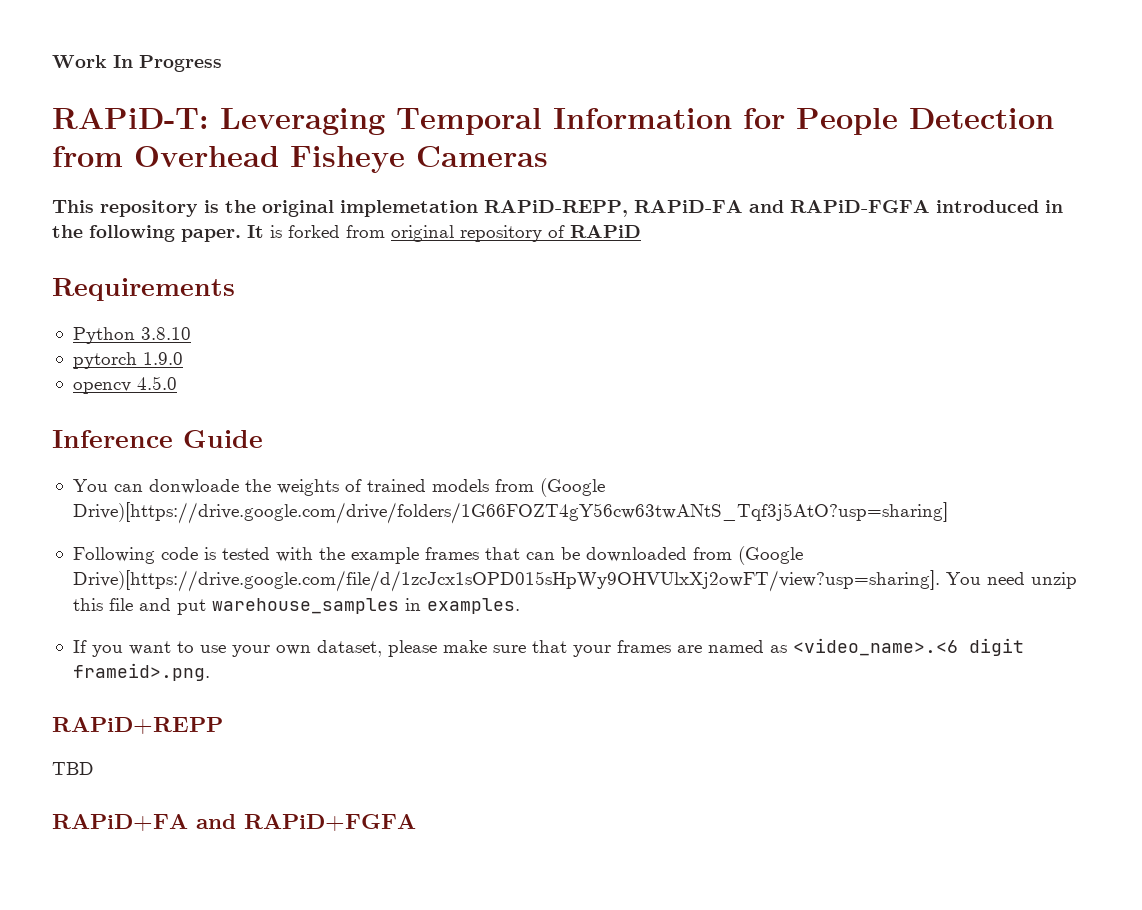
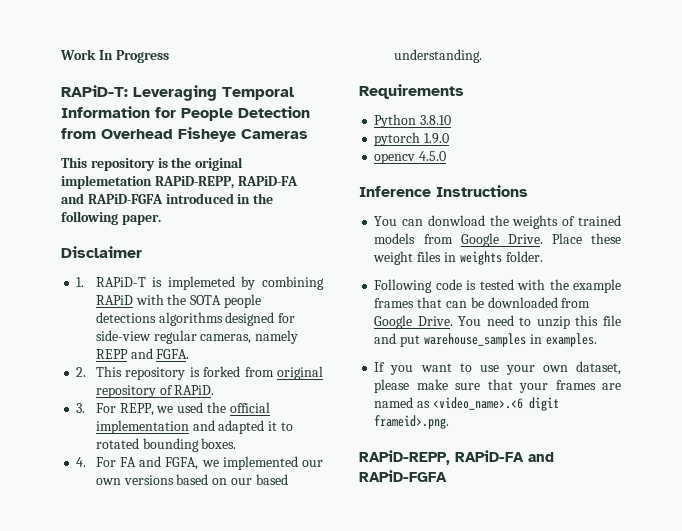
- This repository is the original implemetation RAPiD-REPP, RAPiD-FA and RAPiD-FGFA introduced in the following paper. It is forked from original repository of RAPiD
+ This repository is the original implemetation RAPiD-REPP, RAPiD-FA and RAPiD-FGFA introduced in the following paper.
+ Disclaimer
+ 1. RAPiD-T is implemeted by combining RAPiD with the SOTA people detections algorithms designed for side-view regular cameras, namely REPP and FGFA.
+ 2. This repository is forked from original repository of RAPiD.
+ 3. For REPP, we used the official implementation and adapted it to rotated bounding boxes.
+ 4. For FA and FGFA, we implemented our own versions based on our based understanding.
- Inference Guide
+ Inference Instructions
- You can donwloade the weights of trained models from (Google Drive)[https://drive.google.com/drive/folders/1G66FOZT4gY56cw63twANtS_Tqf3j5AtO?usp=sharing]
+ You can donwload the weights of trained models from Google Drive. Place these weight files in weights folder.
- Following code is tested with the example frames that can be downloaded from (Google Drive)[https://drive.google.com/file/d/1zcJcx1sOPD015sHpWy9OHVUlxXj2owFT/view?usp=sharing]. You need unzip this file and put warehouse_samples in examples.
+ Following code is tested with the example frames that can be downloaded from Google Drive. You need to unzip this file and put warehouse_samples in examples.
  If you want to use your own dataset, please make sure that your frames are named as <video_name>.<6 digit frameid>.png.
- RAPiD+REPP
- TBD
- RAPiD+FA and RAPiD+FGFA
+ RAPiD-REPP, RAPiD-FA and RAPiD-FGFA

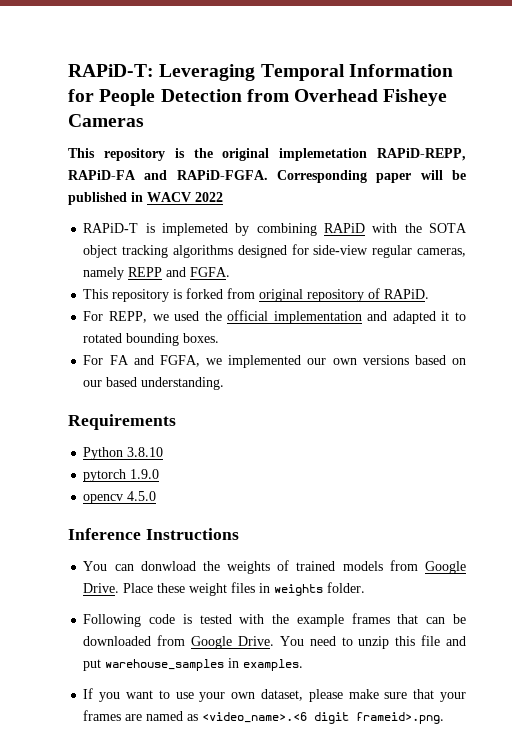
- Work In Progress
- This repository is the original implemetation RAPiD-REPP, RAPiD-FA and RAPiD-FGFA introduced in the following paper.
- Disclaimer
- 1. RAPiD-T is implemeted by combining RAPiD with the SOTA people detections algorithms designed for side-view regular cameras, namely REPP and FGFA.
+ This repository is the original implemetation RAPiD-REPP, RAPiD-FA and RAPiD-FGFA. Corresponding paper will be published in WACV 2022
+ RAPiD-T is implemeted by combining RAPiD with the SOTA object tracking algorithms designed for side-view regular cameras, namely REPP and FGFA.
- 2. This repository is forked from original repository of RAPiD.
+ This repository is forked from original repository of RAPiD.
- 3. For REPP, we used the official implementation and adapted it to rotated bounding boxes.
+ For REPP, we used the official implementation and adapted it to rotated bounding boxes.
- 4. For FA and FGFA, we implemented our own versions based on our based understanding.
+ For FA and FGFA, we implemented our own versions based on our based understanding.
  If you want to use your own dataset, please make sure that your frames are named as <video_name>.<6 digit frameid>.png.
- RAPiD-REPP, RAPiD-FA and RAPiD-FGFA

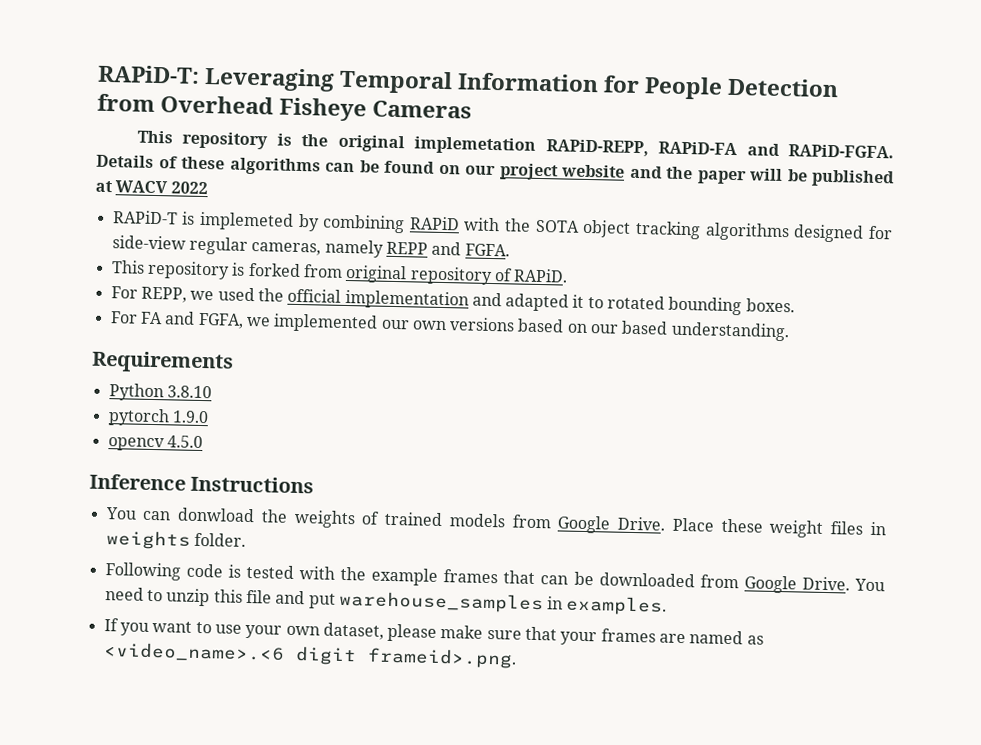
- Corresponding paper will be published in WACV 2022
+ Details of these algorithms can be found on our project website and the paper will be published at WACV 2022

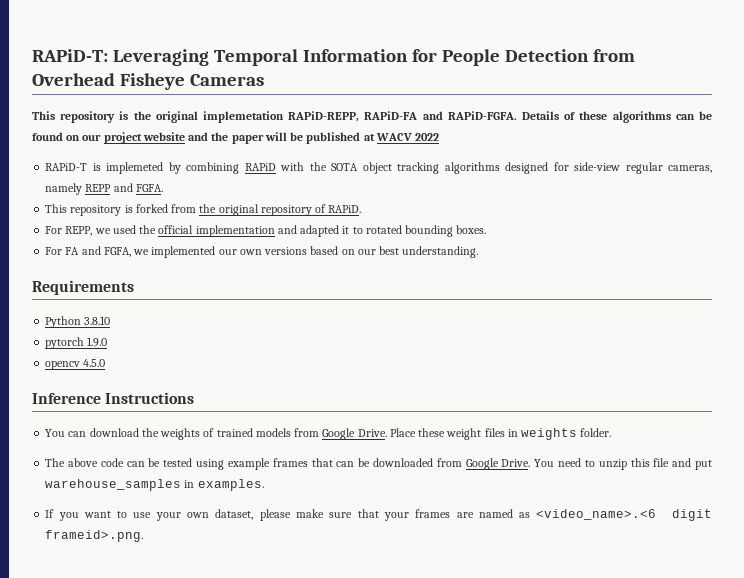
- This repository is forked from original repository of RAPiD.
+ This repository is forked from the original repository of RAPiD.
- For FA and FGFA, we implemented our own versions based on our based understanding.
+ For FA and FGFA, we implemented our own versions based on our best understanding.
- You can donwload the weights of trained models from Google Drive.
+ You can download the weights of trained models from Google Drive.
- Following code is tested with the example frames that can be downloaded from Google Drive.
+ The above code can be tested using example frames that can be downloaded from Google Drive.

